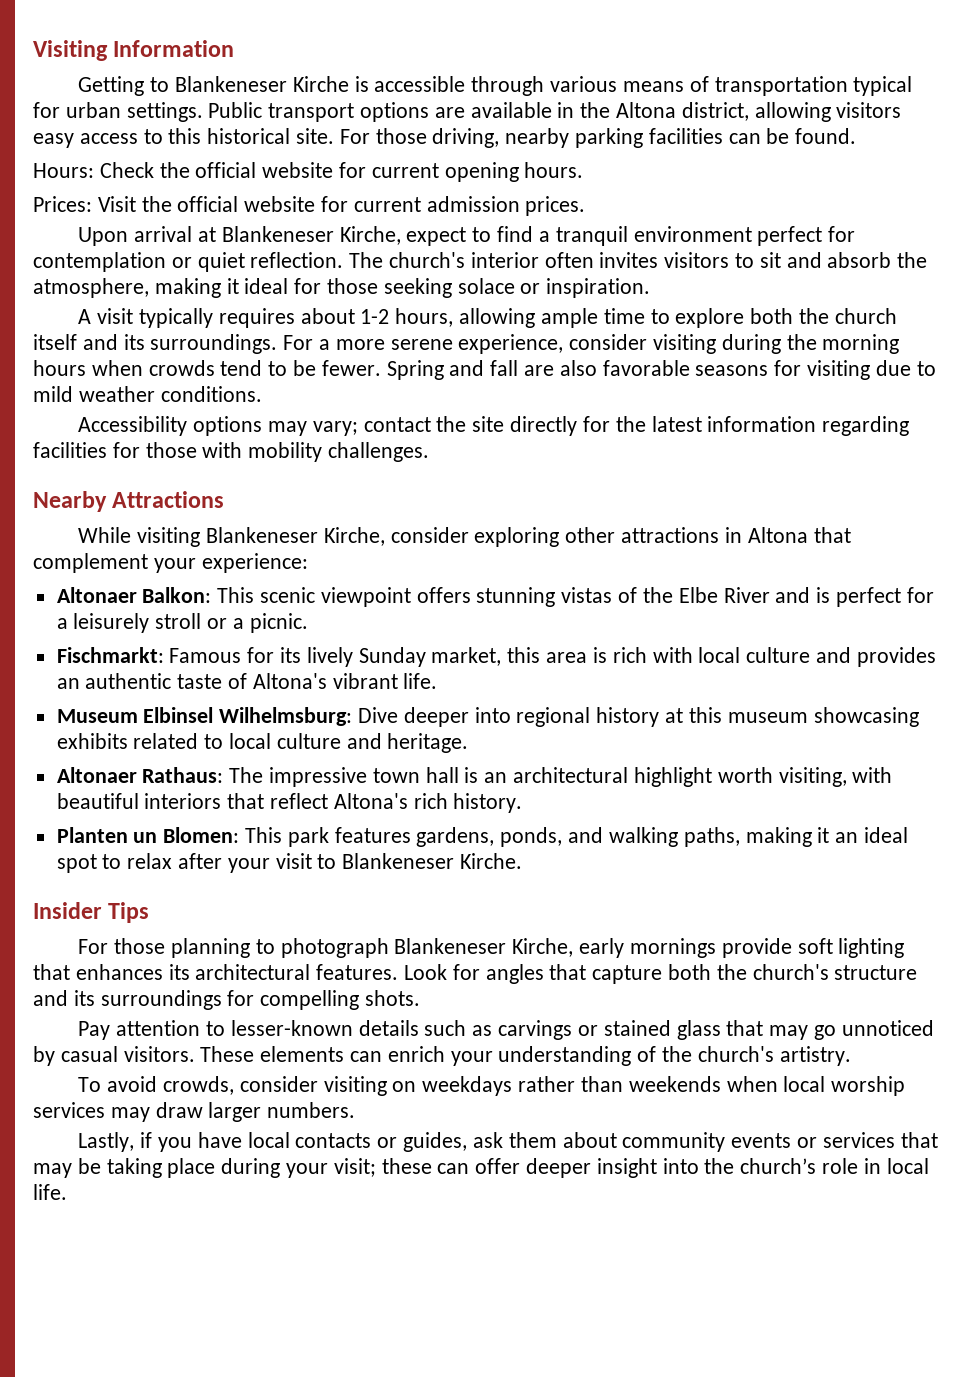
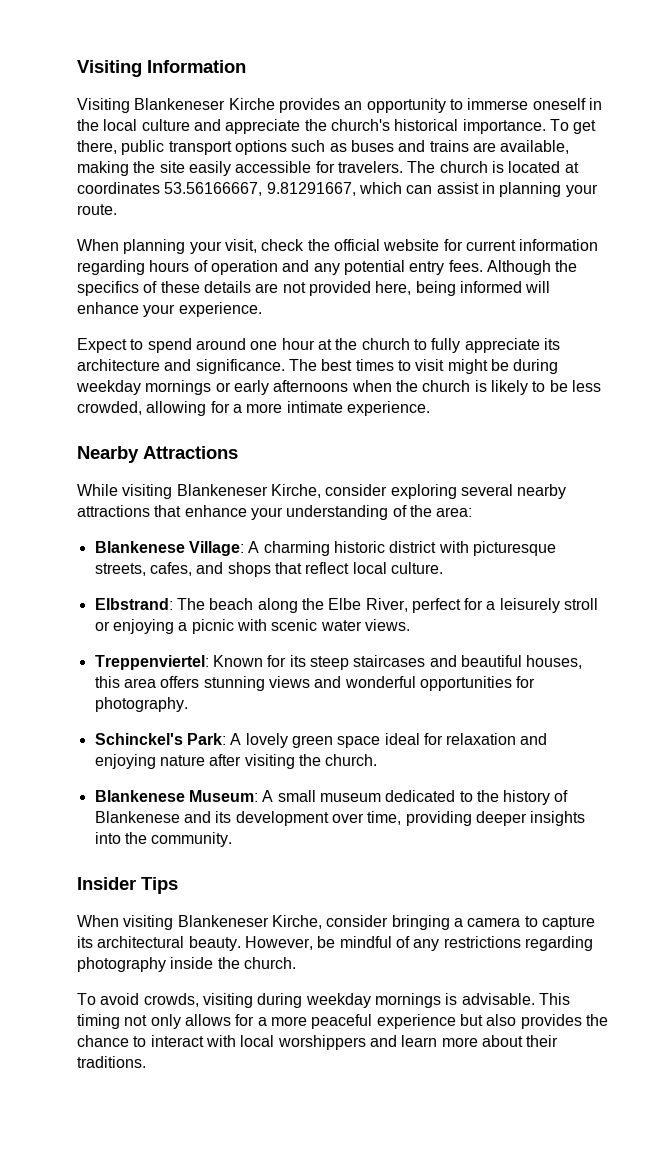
- Getting to Blankeneser Kirche is accessible through various means of transportation typical for urban settings. Public transport options are available in the Altona district, allowing visitors easy access to this historical site. For those driving, nearby parking facilities can be found.
- Hours: Check the official website for current opening hours.
- Prices: Visit the official website for current admission prices.
- Upon arrival at Blankeneser Kirche, expect to find a tranquil environment perfect for contemplation or quiet reflection. The church's interior often invites visitors to sit and absorb the atmosphere, making it ideal for those seeking solace or inspiration.
- A visit typically requires about 1-2 hours, allowing ample time to explore both the church itself and its surroundings. For a more serene experience, consider visiting during the morning hours when crowds tend to be fewer. Spring and fall are also favorable seasons for visiting due to mild weather conditions.
- Accessibility options may vary; contact the site directly for the latest information regarding facilities for those with mobility challenges.
+ Visiting Blankeneser Kirche provides an opportunity to immerse oneself in the local culture and appreciate the church's historical importance. To get there, public transport options such as buses and trains are available, making the site easily accessible for travelers. The church is located at coordinates 53.56166667, 9.81291667, which can assist in planning your route.
+ When planning your visit, check the official website for current information regarding hours of operation and any potential entry fees. Although the specifics of these details are not provided here, being informed will enhance your experience.
+ Expect to spend around one hour at the church to fully appreciate its architecture and significance. The best times to visit might be during weekday mornings or early afternoons when the church is likely to be less crowded, allowing for a more intimate experience.
- While visiting Blankeneser Kirche, consider exploring other attractions in Altona that complement your experience:
- Altonaer Balkon: This scenic viewpoint offers stunning vistas of the Elbe River and is perfect for a leisurely stroll or a picnic.
- Fischmarkt: Famous for its lively Sunday market, this area is rich with local culture and provides an authentic taste of Altona's vibrant life.
- Museum Elbinsel Wilhelmsburg: Dive deeper into regional history at this museum showcasing exhibits related to local culture and heritage.
- Altonaer Rathaus: The impressive town hall is an architectural highlight worth visiting, with beautiful interiors that reflect Altona's rich history.
- Planten un Blomen: This park features gardens, ponds, and walking paths, making it an ideal spot to relax after your visit to Blankeneser Kirche.
+ While visiting Blankeneser Kirche, consider exploring several nearby attractions that enhance your understanding of the area:
+ Blankenese Village: A charming historic district with picturesque streets, cafes, and shops that reflect local culture.
+ Elbstrand: The beach along the Elbe River, perfect for a leisurely stroll or enjoying a picnic with scenic water views.
+ Treppenviertel: Known for its steep staircases and beautiful houses, this area offers stunning views and wonderful opportunities for photography.
+ Schinckel's Park: A lovely green space ideal for relaxation and enjoying nature after visiting the church.
+ Blankenese Museum: A small museum dedicated to the history of Blankenese and its development over time, providing deeper insights into the community.
  Insider Tips
- For those planning to photograph Blankeneser Kirche, early mornings provide soft lighting that enhances its architectural features. Look for angles that capture both the church's structure and its surroundings for compelling shots.
- Pay attention to lesser-known details such as carvings or stained glass that may go unnoticed by casual visitors. These elements can enrich your understanding of the church's artistry.
- To avoid crowds, consider visiting on weekdays rather than weekends when local worship services may draw larger numbers.
- Lastly, if you have local contacts or guides, ask them about community events or services that may be taking place during your visit; these can offer deeper insight into the church’s role in local life.
+ When visiting Blankeneser Kirche, consider bringing a camera to capture its architectural beauty. However, be mindful of any restrictions regarding photography inside the church.
+ To avoid crowds, visiting during weekday mornings is advisable. This timing not only allows for a more peaceful experience but also provides the chance to interact with local worshippers and learn more about their traditions.

